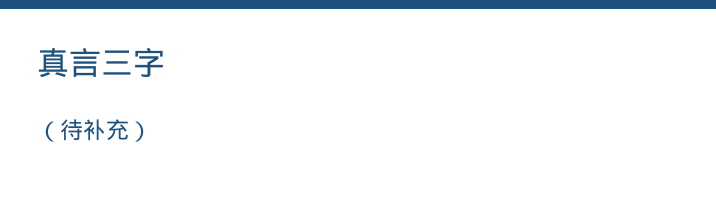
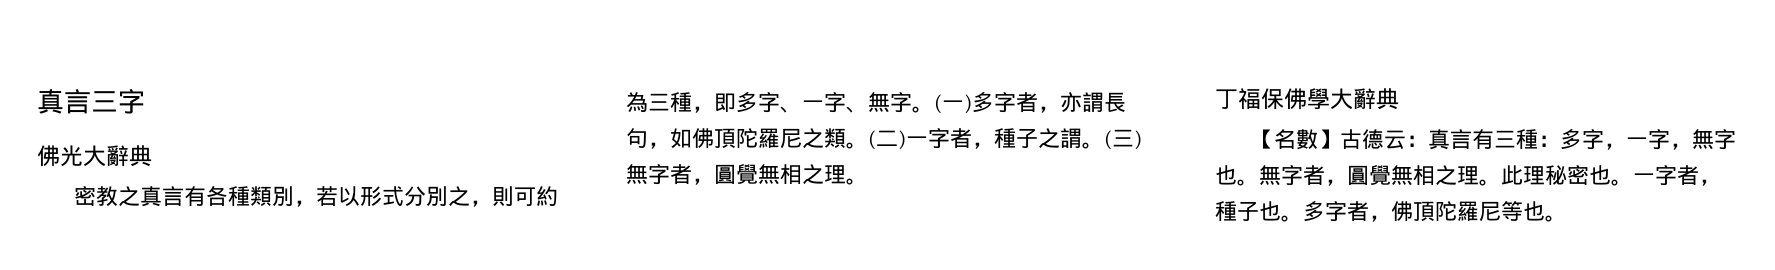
- （待补充）
+ 佛光大辭典
+ 密教之真言有各種類別，若以形式分別之，則可約為三種，即多字、一字、無字。(一)多字者，亦謂長句，如佛頂陀羅尼之類。(二)一字者，種子之謂。(三)無字者，圓覺無相之理。
+ 丁福保佛學大辭典
+ 【名數】古德云：真言有三種：多字，一字，無字也。無字者，圓覺無相之理。此理秘密也。一字者，種子也。多字者，佛頂陀羅尼等也。

